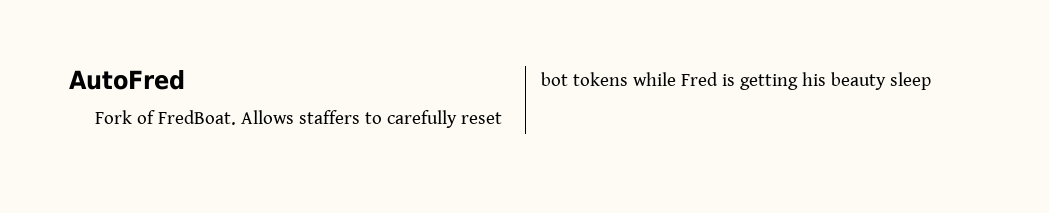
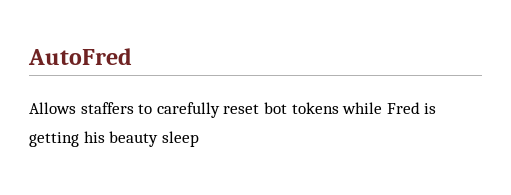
- Fork of FredBoat.

